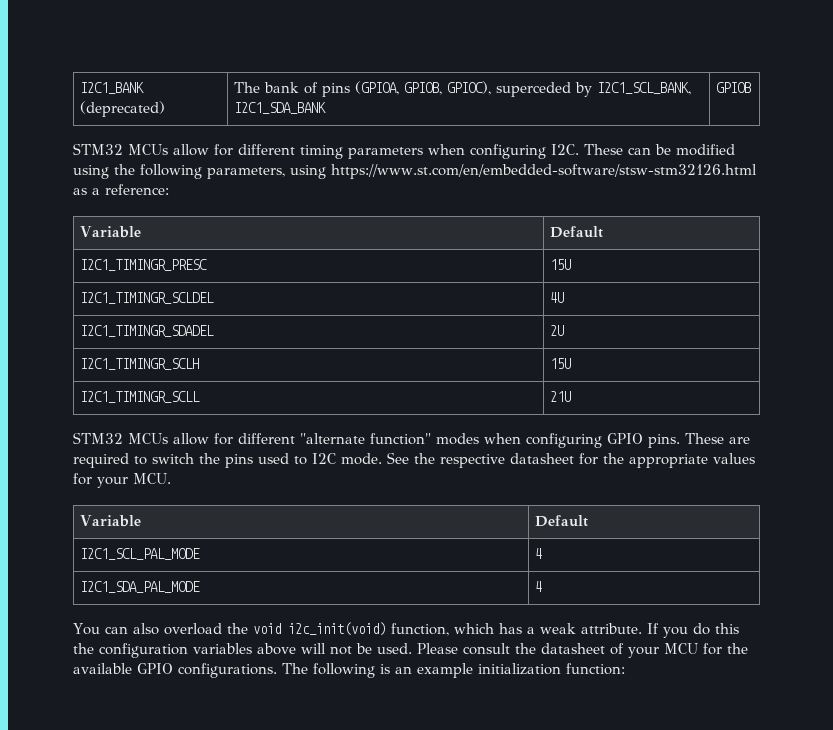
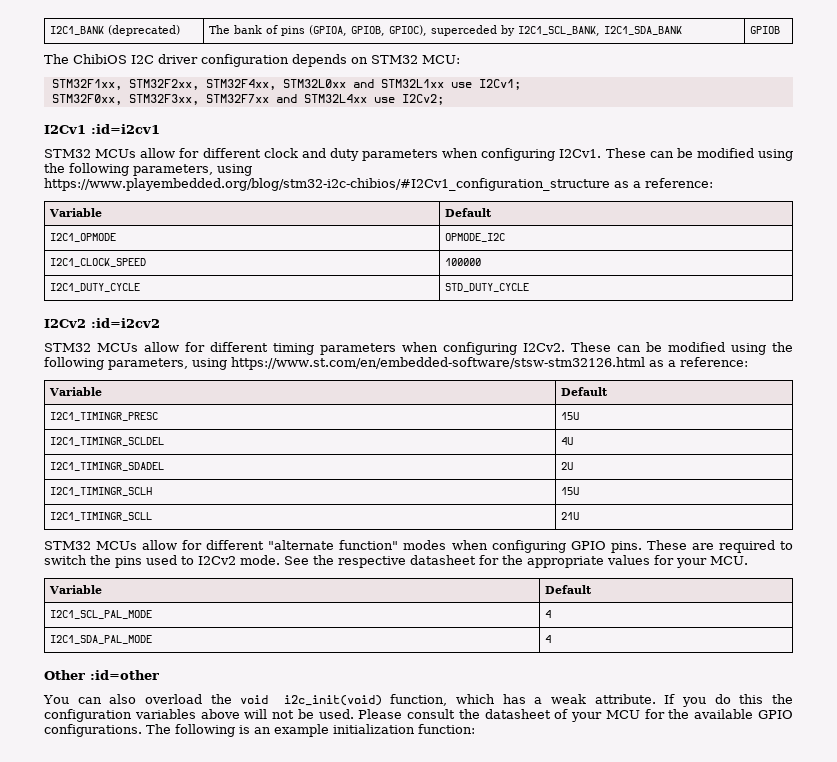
+ The ChibiOS I2C driver configuration depends on STM32 MCU:
+ STM32F1xx, STM32F2xx, STM32F4xx, STM32L0xx and STM32L1xx use I2Cv1;
+ STM32F0xx, STM32F3xx, STM32F7xx and STM32L4xx use I2Cv2;
+ I2Cv1 :id=i2cv1
+ STM32 MCUs allow for different clock and duty parameters when configuring I2Cv1. These can be modified using the following parameters, using https://www.playembedded.org/blog/stm32-i2c-chibios/#I2Cv1_configuration_structure as a reference:
+ Variable | Default
+ I2C1_OPMODE | OPMODE_I2C
+ I2C1_CLOCK_SPEED | 100000
+ I2C1_DUTY_CYCLE | STD_DUTY_CYCLE
+ I2Cv2 :id=i2cv2
- STM32 MCUs allow for different timing parameters when configuring I2C. These can be modified using the following parameters, using https://www.st.com/en/embedded-software/stsw-stm32126.html as a reference:
+ STM32 MCUs allow for different timing parameters when configuring I2Cv2. These can be modified using the following parameters, using https://www.st.com/en/embedded-software/stsw-stm32126.html as a reference:
- These are required to switch the pins used to I2C mode.
+ These are required to switch the pins used to I2Cv2 mode.
+ Other :id=other

